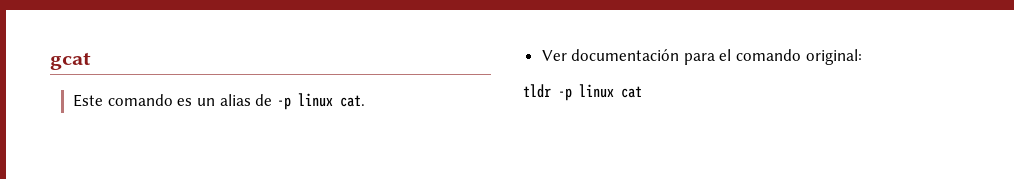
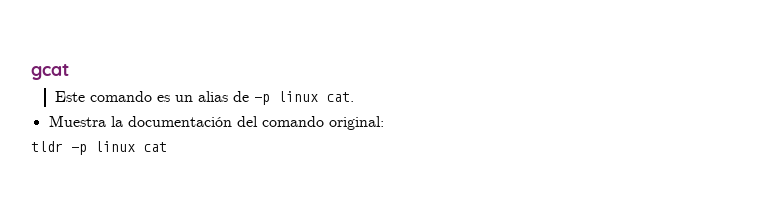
- Ver documentación para el comando original:
+ Muestra la documentación del comando original:

